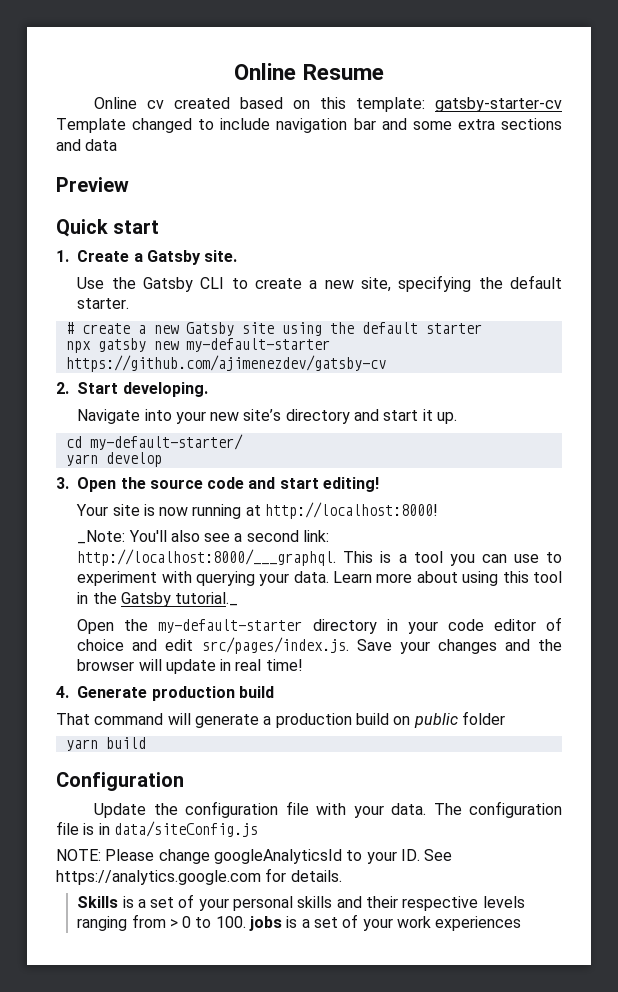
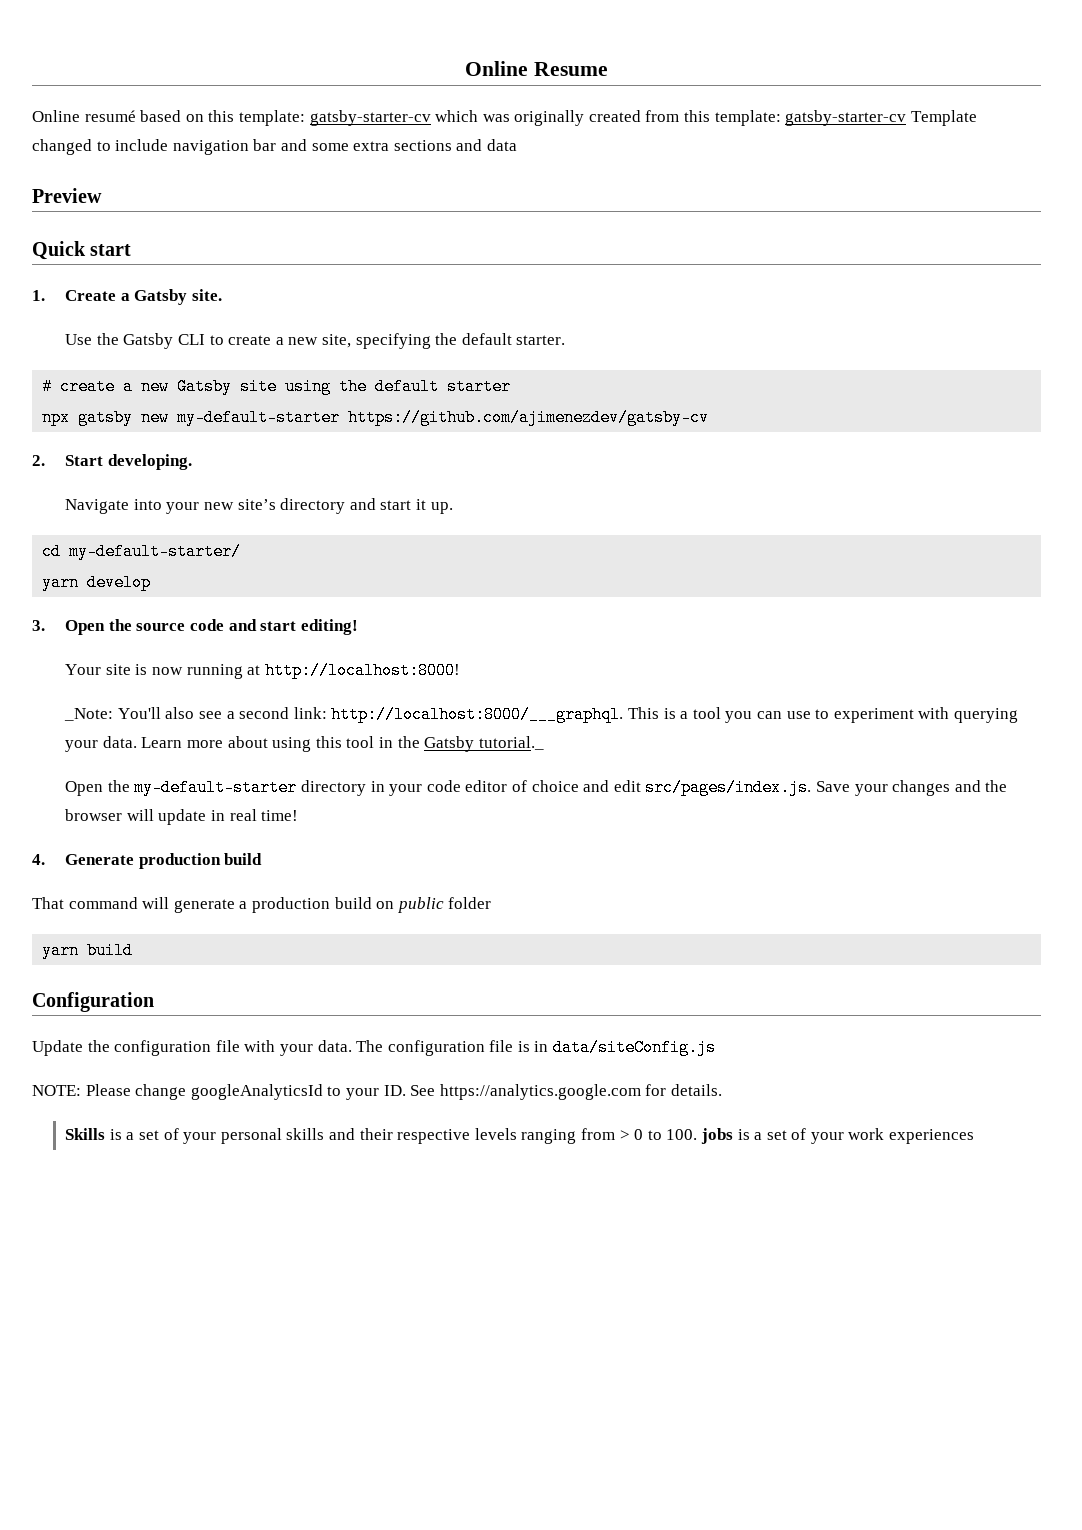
- Online cv created based on this template: gatsby-starter-cv Template changed to include navigation bar and some extra sections and data
+ Online resumé based on this template: gatsby-starter-cv which was originally created from this template: gatsby-starter-cv Template changed to include navigation bar and some extra sections and data

